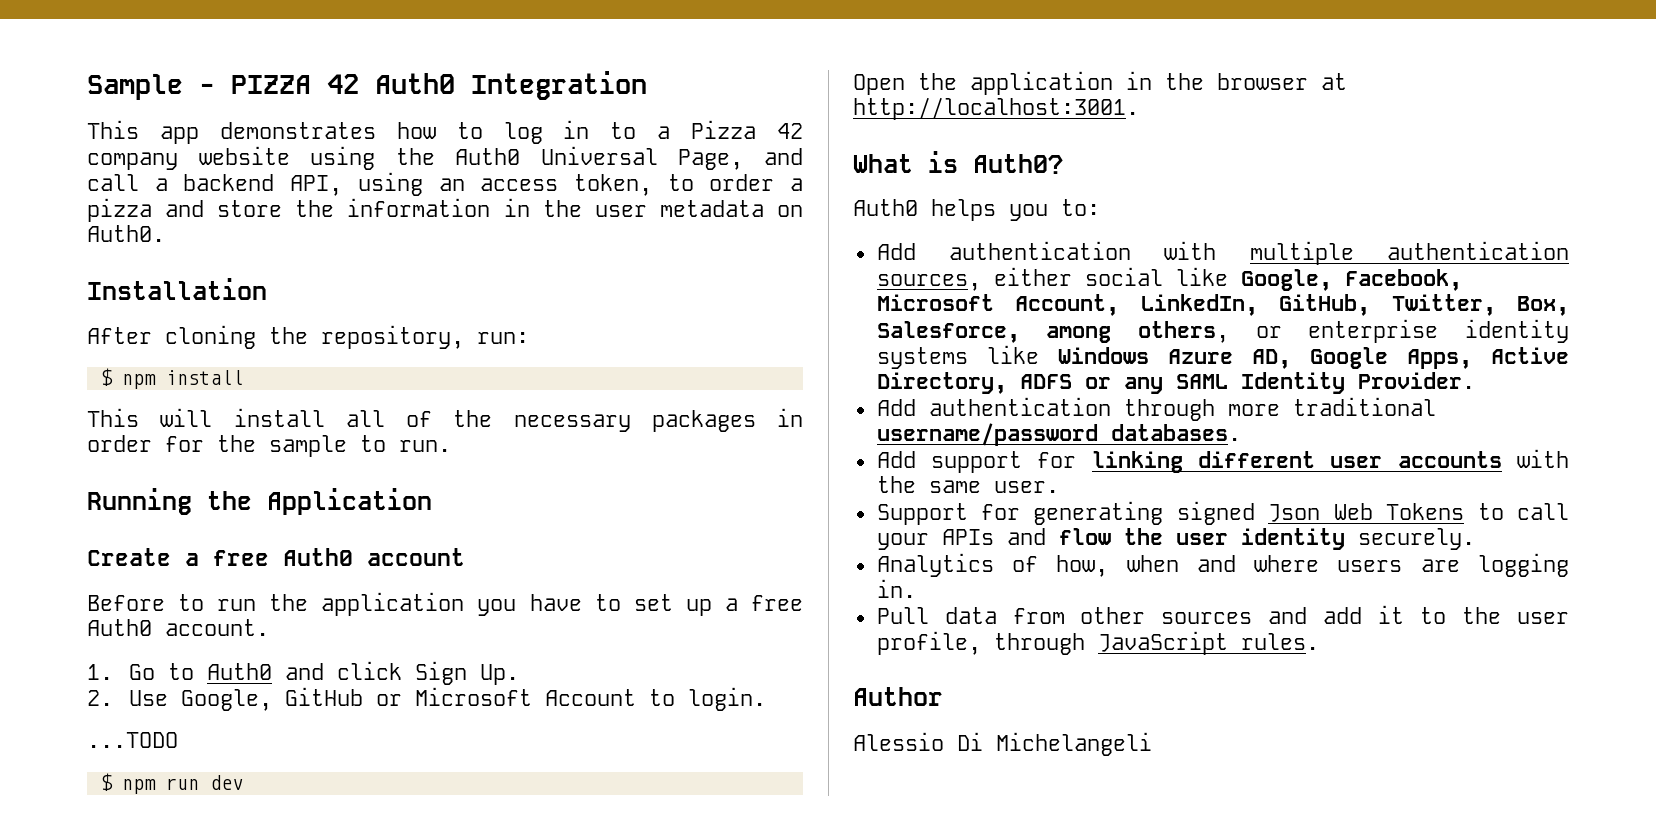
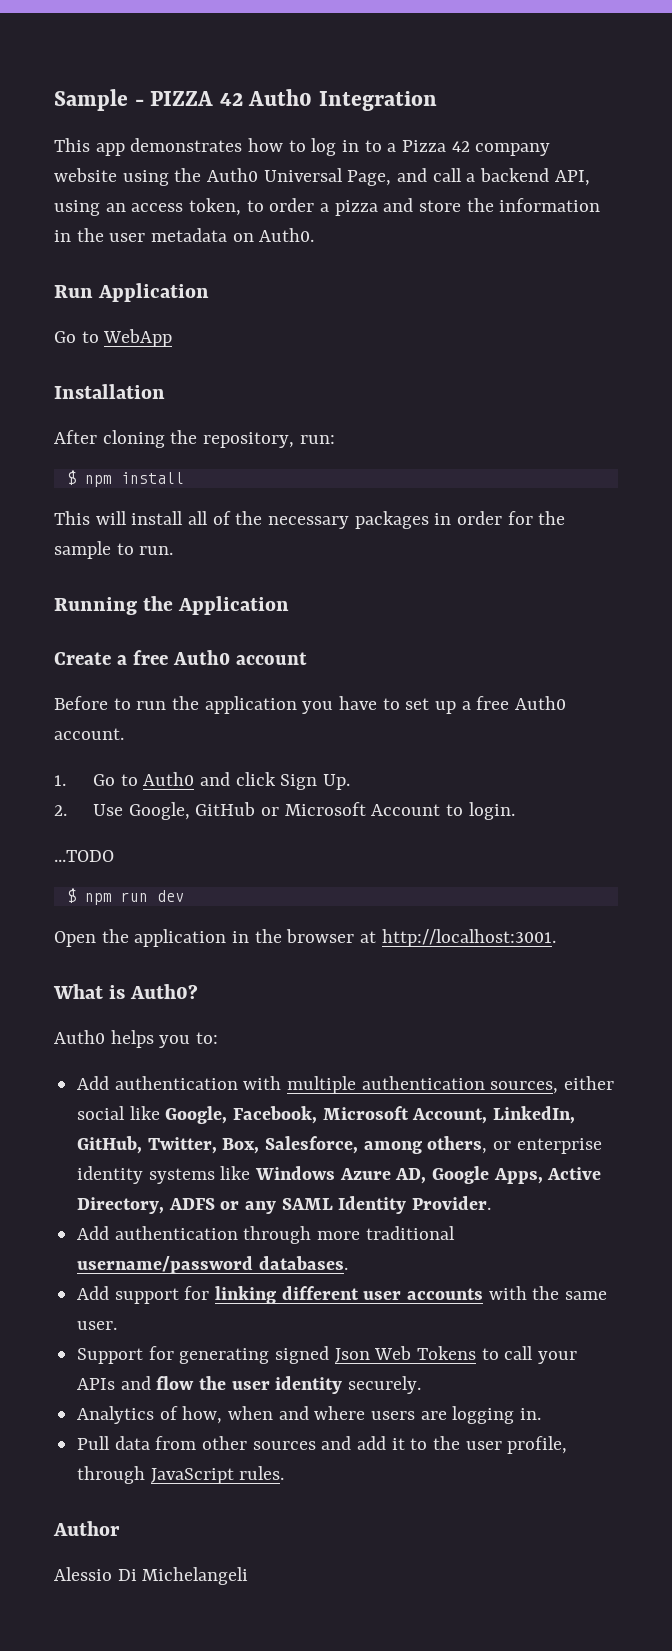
+ Run Application
+ Go to WebApp

